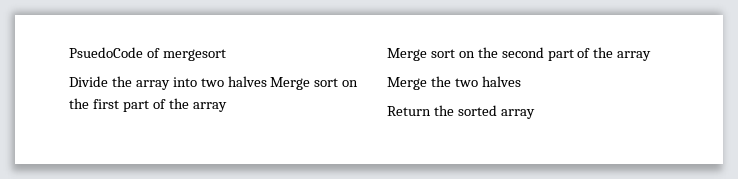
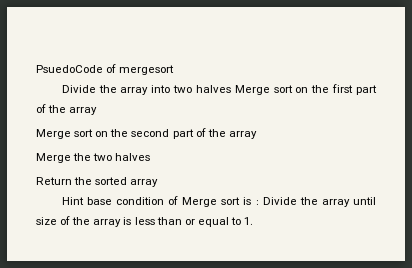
+ Hint base condition of Merge sort is : Divide the array until size of the array is less than or equal to 1.

